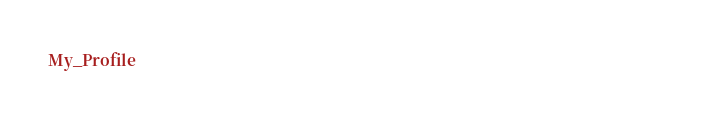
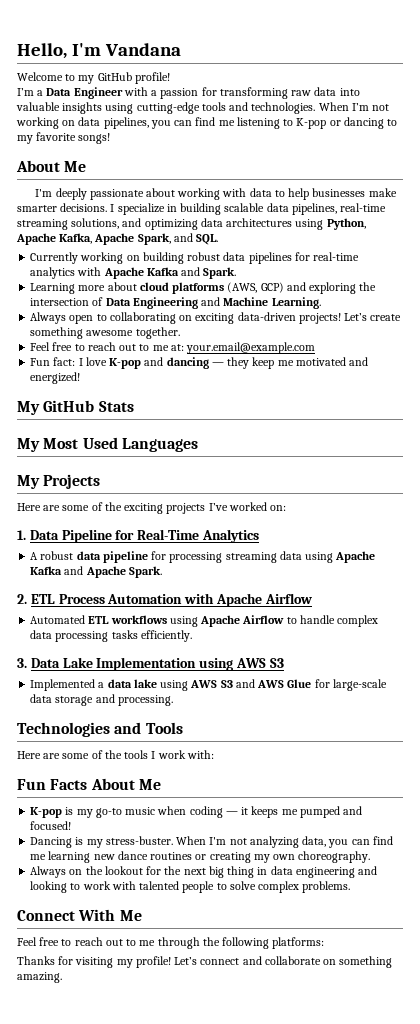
- My_Profile
+ Hello, I'm Vandana
+ Welcome to my GitHub profile!
+ I’m a Data Engineer with a passion for transforming raw data into valuable insights using cutting-edge tools and technologies. When I’m not working on data pipelines, you can find me listening to K-pop or dancing to my favorite songs!
+ About Me
+ I'm deeply passionate about working with data to help businesses make smarter decisions. I specialize in building scalable data pipelines, real-time streaming solutions, and optimizing data architectures using Python, Apache Kafka, Apache Spark, and SQL.
+ Currently working on building robust data pipelines for real-time analytics with Apache Kafka and Spark.
+ Learning more about cloud platforms (AWS, GCP) and exploring the intersection of Data Engineering and Machine Learning.
+ Always open to collaborating on exciting data-driven projects! Let’s create something awesome together.
+ Feel free to reach out to me at: your.email@example.com
+ Fun fact: I love K-pop and dancing — they keep me motivated and energized!
+ My GitHub Stats
+ My Most Used Languages
+ My Projects
+ Here are some of the exciting projects I’ve worked on:
+ 1. Data Pipeline for Real-Time Analytics
+ A robust data pipeline for processing streaming data using Apache Kafka and Apache Spark.
+ 2. ETL Process Automation with Apache Airflow
+ Automated ETL workflows using Apache Airflow to handle complex data processing tasks efficiently.
+ 3. Data Lake Implementation using AWS S3
+ Implemented a data lake using AWS S3 and AWS Glue for large-scale data storage and processing.
+ Technologies and Tools
+ Here are some of the tools I work with:
+ Fun Facts About Me
+ K-pop is my go-to music when coding — it keeps me pumped and focused!
+ Dancing is my stress-buster. When I'm not analyzing data, you can find me learning new dance routines or creating my own choreography.
+ Always on the lookout for the next big thing in data engineering and looking to work with talented people to solve complex problems.
+ Connect With Me
+ Feel free to reach out to me through the following platforms:
+ Thanks for visiting my profile! Let’s connect and collaborate on something amazing.

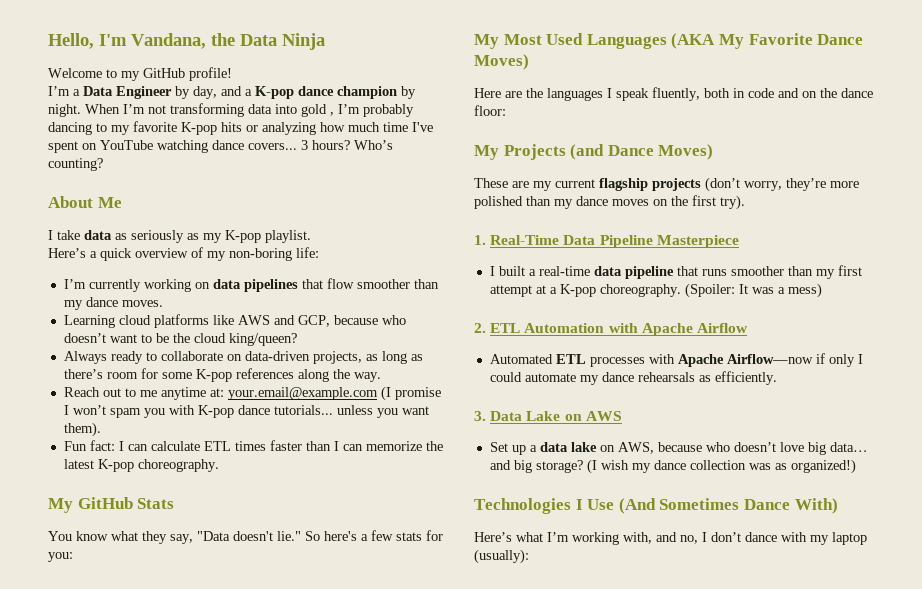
- Hello, I'm Vandana
+ Hello, I'm Vandana, the Data Ninja
- I’m a Data Engineer with a passion for transforming raw data into valuable insights using cutting-edge tools and technologies. When I’m not working on data pipelines, you can find me listening to K-pop or dancing to my favorite songs!
+ I’m a Data Engineer by day, and a K-pop dance champion by night. When I’m not transforming data into gold , I’m probably dancing to my favorite K-pop hits or analyzing how much time I've spent on YouTube watching dance covers... 3 hours? Who’s counting?
  About Me
- I'm deeply passionate about working with data to help businesses make smarter decisions. I specialize in building scalable data pipelines, real-time streaming solutions, and optimizing data architectures using Python, Apache Kafka, Apache Spark, and SQL.
- Currently working on building robust data pipelines for real-time analytics with Apache Kafka and Spark.
- Learning more about cloud platforms (AWS, GCP) and exploring the intersection of Data Engineering and Machine Learning.
- Always open to collaborating on exciting data-driven projects! Let’s create something awesome together.
- Feel free to reach out to me at: your.email@example.com
- Fun fact: I love K-pop and dancing — they keep me motivated and energized!
+ I take data as seriously as my K-pop playlist.
+ Here’s a quick overview of my non-boring life:
+ I’m currently working on data pipelines that flow smoother than my dance moves.
+ Learning cloud platforms like AWS and GCP, because who doesn’t want to be the cloud king/queen?
+ Always ready to collaborate on data-driven projects, as long as there’s room for some K-pop references along the way.
+ Reach out to me anytime at: your.email@example.com (I promise I won’t spam you with K-pop dance tutorials... unless you want them).
+ Fun fact: I can calculate ETL times faster than I can memorize the latest K-pop choreography.
  My GitHub Stats
- My Most Used Languages
- My Projects
- Here are some of the exciting projects I’ve worked on:
+ You know what they say, "Data doesn't lie." So here's a few stats for you:
+ My Most Used Languages (AKA My Favorite Dance Moves)
+ Here are the languages I speak fluently, both in code and on the dance floor:
+ My Projects (and Dance Moves)
+ These are my current flagship projects (don’t worry, they’re more polished than my dance moves on the first try).
- 1. Data Pipeline for Real-Time Analytics
- A robust data pipeline for processing streaming data using Apache Kafka and Apache Spark.
+ 1. Real-Time Data Pipeline Masterpiece
+ I built a real-time data pipeline that runs smoother than my first attempt at a K-pop choreography. (Spoiler: It was a mess)
- 2. ETL Process Automation with Apache Airflow
+ 2. ETL Automation with Apache Airflow
- Automated ETL workflows using Apache Airflow to handle complex data processing tasks efficiently.
+ Automated ETL processes with Apache Airflow—now if only I could automate my dance rehearsals as efficiently.
- 3. Data Lake Implementation using AWS S3
- Implemented a data lake using AWS S3 and AWS Glue for large-scale data storage and processing.
- Technologies and Tools
- Here are some of the tools I work with:
- Fun Facts About Me
- K-pop is my go-to music when coding — it keeps me pumped and focused!
- Dancing is my stress-buster. When I'm not analyzing data, you can find me learning new dance routines or creating my own choreography.
- Always on the lookout for the next big thing in data engineering and looking to work with talented people to solve complex problems.
- Connect With Me
- Feel free to reach out to me through the following platforms:
- Thanks for visiting my profile! Let’s connect and collaborate on something amazing.
+ 3. Data Lake on AWS
+ Set up a data lake on AWS, because who doesn’t love big data… and big storage? (I wish my dance collection was as organized!)
+ Technologies I Use (And Sometimes Dance With)
+ Here’s what I’m working with, and no, I don’t dance with my laptop (usually):

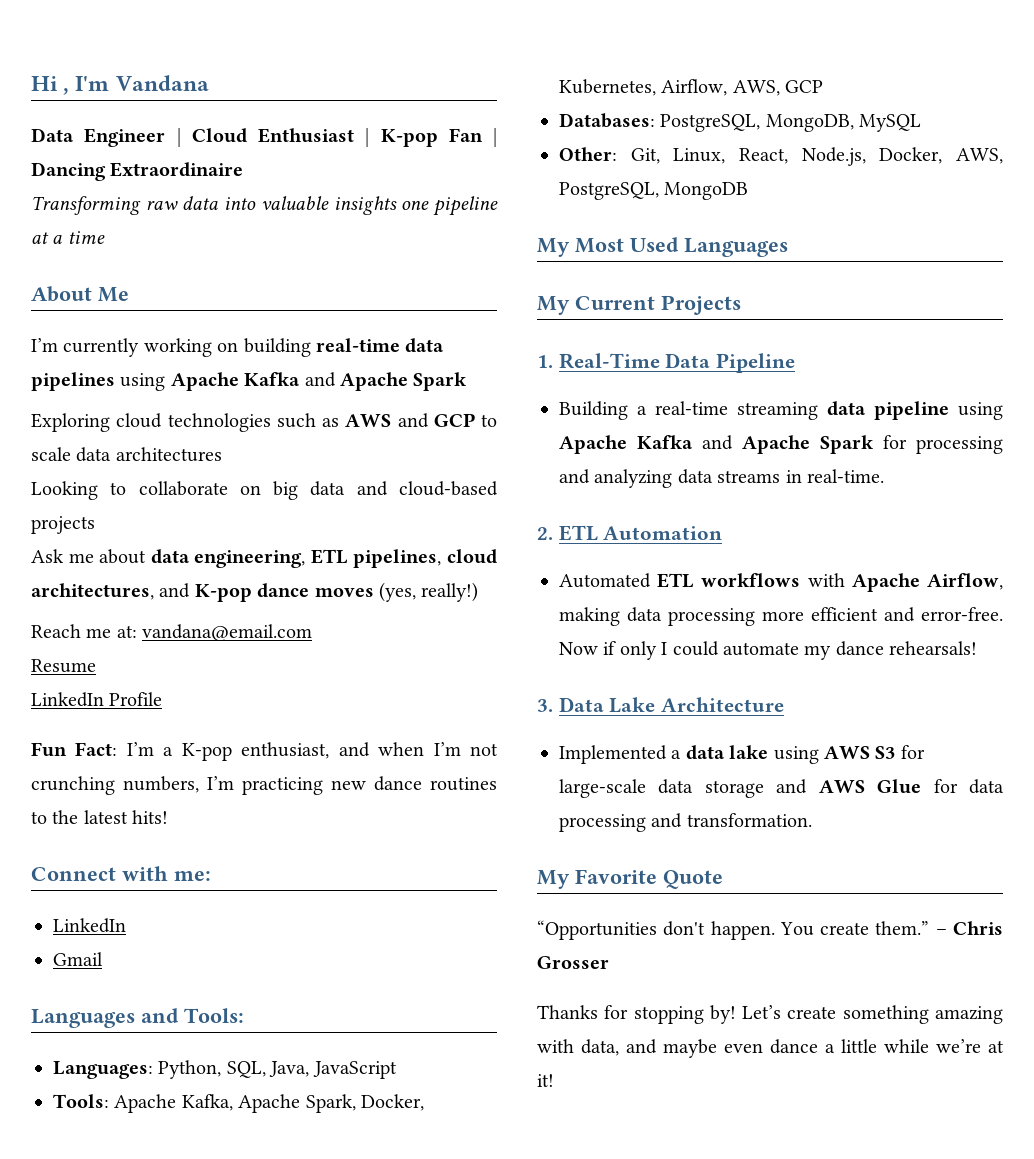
- Hello, I'm Vandana, the Data Ninja
- Welcome to my GitHub profile!
- I’m a Data Engineer by day, and a K-pop dance champion by night. When I’m not transforming data into gold , I’m probably dancing to my favorite K-pop hits or analyzing how much time I've spent on YouTube watching dance covers... 3 hours? Who’s counting?
+ Hi , I'm Vandana
+ Data Engineer | Cloud Enthusiast | K-pop Fan | Dancing Extraordinaire
+ Transforming raw data into valuable insights one pipeline at a time
  About Me
- I take data as seriously as my K-pop playlist.
- Here’s a quick overview of my non-boring life:
- I’m currently working on data pipelines that flow smoother than my dance moves.
- Learning cloud platforms like AWS and GCP, because who doesn’t want to be the cloud king/queen?
- Always ready to collaborate on data-driven projects, as long as there’s room for some K-pop references along the way.
- Reach out to me anytime at: your.email@example.com (I promise I won’t spam you with K-pop dance tutorials... unless you want them).
- Fun fact: I can calculate ETL times faster than I can memorize the latest K-pop choreography.
- My GitHub Stats
- You know what they say, "Data doesn't lie." So here's a few stats for you:
- My Most Used Languages (AKA My Favorite Dance Moves)
- Here are the languages I speak fluently, both in code and on the dance floor:
- My Projects (and Dance Moves)
- These are my current flagship projects (don’t worry, they’re more polished than my dance moves on the first try).
+ I’m currently working on building real-time data pipelines using Apache Kafka and Apache Spark
+ Exploring cloud technologies such as AWS and GCP to scale data architectures
+ Looking to collaborate on big data and cloud-based projects
+ Ask me about data engineering, ETL pipelines, cloud architectures, and K-pop dance moves (yes, really!)
+ Reach me at: vandana@email.com
+ Resume
+ LinkedIn Profile
+ Fun Fact: I’m a K-pop enthusiast, and when I’m not crunching numbers, I’m practicing new dance routines to the latest hits!
+ Connect with me:
+ LinkedIn
+ Gmail
+ Languages and Tools:
+ Languages: Python, SQL, Java, JavaScript
+ Tools: Apache Kafka, Apache Spark, Docker, Kubernetes, Airflow, AWS, GCP
+ Databases: PostgreSQL, MongoDB, MySQL
+ Other: Git, Linux, React, Node.js, Docker, AWS, PostgreSQL, MongoDB
+ My Most Used Languages
+ My Current Projects
- 1. Real-Time Data Pipeline Masterpiece
- I built a real-time data pipeline that runs smoother than my first attempt at a K-pop choreography. (Spoiler: It was a mess)
+ 1. Real-Time Data Pipeline
+ Building a real-time streaming data pipeline using Apache Kafka and Apache Spark for processing and analyzing data streams in real-time.
- 2. ETL Automation with Apache Airflow
+ 2. ETL Automation
- Automated ETL processes with Apache Airflow—now if only I could automate my dance rehearsals as efficiently.
+ Automated ETL workflows with Apache Airflow, making data processing more efficient and error-free. Now if only I could automate my dance rehearsals!
- 3. Data Lake on AWS
- Set up a data lake on AWS, because who doesn’t love big data… and big storage? (I wish my dance collection was as organized!)
- Technologies I Use (And Sometimes Dance With)
- Here’s what I’m working with, and no, I don’t dance with my laptop (usually):
+ 3. Data Lake Architecture
+ Implemented a data lake using AWS S3 for large-scale data storage and AWS Glue for data processing and transformation.
+ My Favorite Quote
+ “Opportunities don't happen. You create them.” – Chris Grosser
+ Thanks for stopping by! Let’s create something amazing with data, and maybe even dance a little while we’re at it!

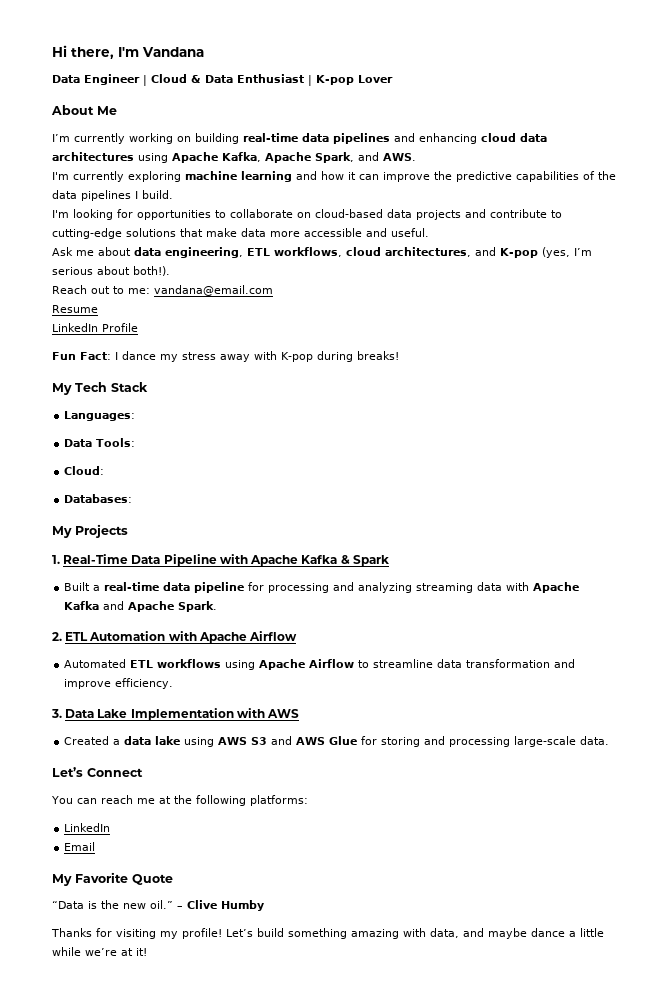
- Hi , I'm Vandana
+ Hi there, I'm Vandana
- Data Engineer | Cloud Enthusiast | K-pop Fan | Dancing Extraordinaire
- Transforming raw data into valuable insights one pipeline at a time
+ Data Engineer | Cloud & Data Enthusiast | K-pop Lover
- I’m currently working on building real-time data pipelines using Apache Kafka and Apache Spark
- Exploring cloud technologies such as AWS and GCP to scale data architectures
- Looking to collaborate on big data and cloud-based projects
+ I’m currently working on building real-time data pipelines and enhancing cloud data architectures using Apache Kafka, Apache Spark, and AWS.
+ I'm currently exploring machine learning and how it can improve the predictive capabilities of the data pipelines I build.
+ I'm looking for opportunities to collaborate on cloud-based data projects and contribute to cutting-edge solutions that make data more accessible and useful.
- Ask me about data engineering, ETL pipelines, cloud architectures, and K-pop dance moves (yes, really!)
- Reach me at: vandana@email.com
+ Ask me about data engineering, ETL workflows, cloud architectures, and K-pop (yes, I’m serious about both!).
+ Reach out to me: vandana@email.com
- Fun Fact: I’m a K-pop enthusiast, and when I’m not crunching numbers, I’m practicing new dance routines to the latest hits!
- Connect with me:
- LinkedIn
- Gmail
- Languages and Tools:
- Languages: Python, SQL, Java, JavaScript
- Tools: Apache Kafka, Apache Spark, Docker, Kubernetes, Airflow, AWS, GCP
- Databases: PostgreSQL, MongoDB, MySQL
- Other: Git, Linux, React, Node.js, Docker, AWS, PostgreSQL, MongoDB
- My Most Used Languages
- My Current Projects
+ Fun Fact: I dance my stress away with K-pop during breaks!
+ My Tech Stack
+ Languages:
+ Data Tools:
+ Cloud:
+ Databases:
+ My Projects
- 1. Real-Time Data Pipeline
- Building a real-time streaming data pipeline using Apache Kafka and Apache Spark for processing and analyzing data streams in real-time.
+ 1. Real-Time Data Pipeline with Apache Kafka & Spark
+ Built a real-time data pipeline for processing and analyzing streaming data with Apache Kafka and Apache Spark.
- 2. ETL Automation
+ 2. ETL Automation with Apache Airflow
- Automated ETL workflows with Apache Airflow, making data processing more efficient and error-free. Now if only I could automate my dance rehearsals!
+ Automated ETL workflows using Apache Airflow to streamline data transformation and improve efficiency.
- 3. Data Lake Architecture
- Implemented a data lake using AWS S3 for large-scale data storage and AWS Glue for data processing and transformation.
+ 3. Data Lake Implementation with AWS
+ Created a data lake using AWS S3 and AWS Glue for storing and processing large-scale data.
+ Let’s Connect
+ You can reach me at the following platforms:
+ LinkedIn
+ Email
  My Favorite Quote
- “Opportunities don't happen. You create them.” – Chris Grosser
- Thanks for stopping by! Let’s create something amazing with data, and maybe even dance a little while we’re at it!
+ “Data is the new oil.” – Clive Humby
+ Thanks for visiting my profile! Let’s build something amazing with data, and maybe dance a little while we’re at it!

